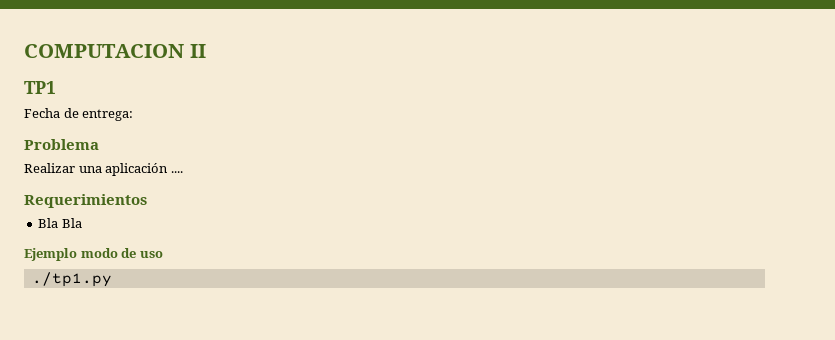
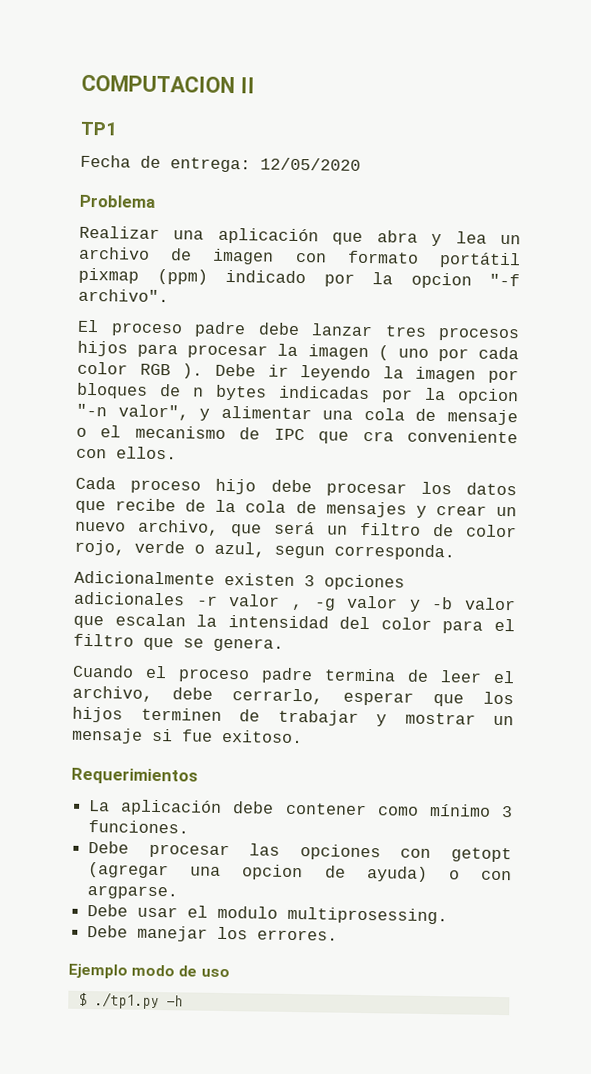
- Fecha de entrega:
+ Fecha de entrega: 12/05/2020
- Realizar una aplicación ....
+ Realizar una aplicación que abra y lea un archivo de imagen con formato portátil pixmap (ppm) indicado por la opcion "-f archivo".
+ El proceso padre debe lanzar tres procesos hijos para procesar la imagen ( uno por cada color RGB ). Debe ir leyendo la imagen por bloques de n bytes indicadas por la opcion "-n valor", y alimentar una cola de mensaje o el mecanismo de IPC que cra conveniente con ellos.
+ Cada proceso hijo debe procesar los datos que recibe de la cola de mensajes y crear un nuevo archivo, que será un filtro de color rojo, verde o azul, segun corresponda.
+ Adicionalmente existen 3 opciones adicionales -r valor , -g valor y -b valor que escalan la intensidad del color para el filtro que se genera.
+ Cuando el proceso padre termina de leer el archivo, debe cerrarlo, esperar que los hijos terminen de trabajar y mostrar un mensaje si fue exitoso.
  Requerimientos
- Bla Bla
+ La aplicación debe contener como mínimo 3 funciones.
+ Debe procesar las opciones con getopt (agregar una opcion de ayuda) o con argparse.
+ Debe usar el modulo multiprosessing.
+ Debe manejar los errores.
- ./tp1.py
+ $ ./tp1.py -h

